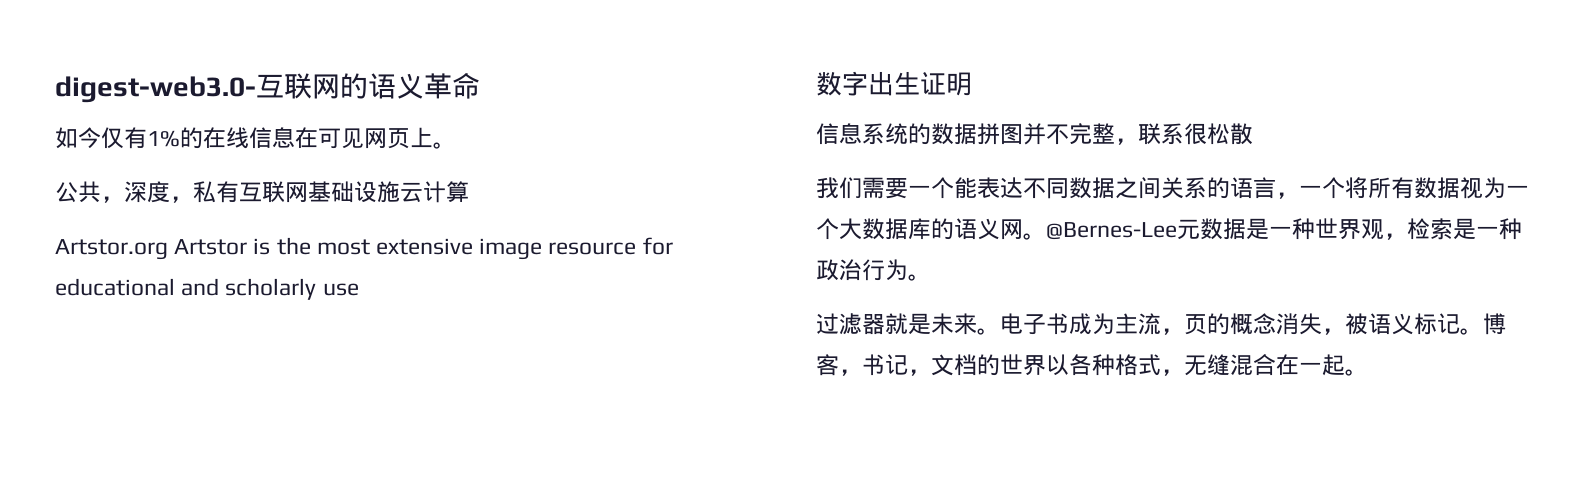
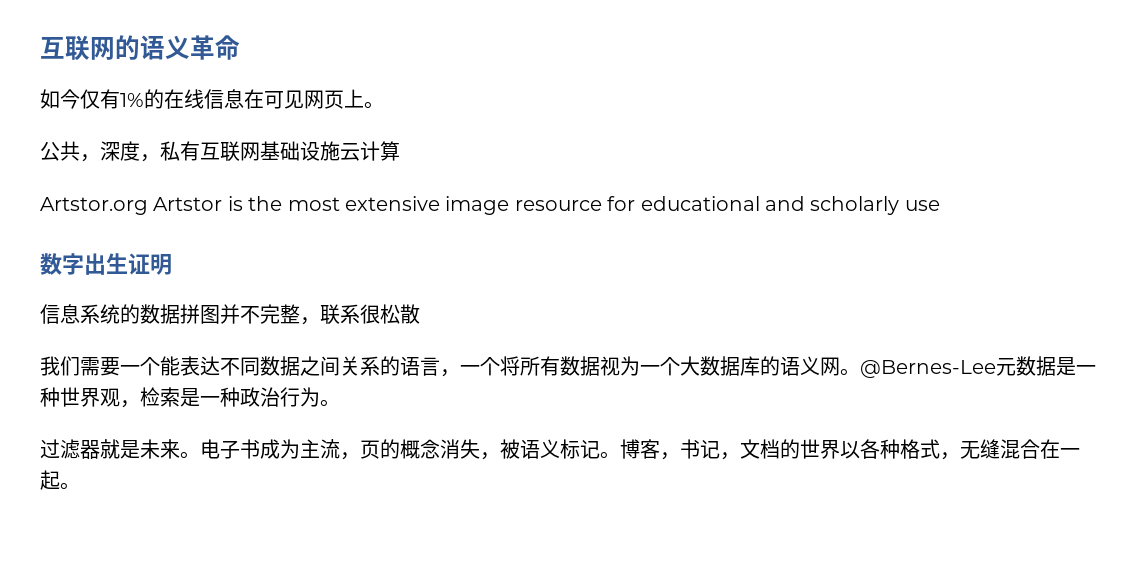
- digest-web3.0-互联网的语义革命
+ 互联网的语义革命

